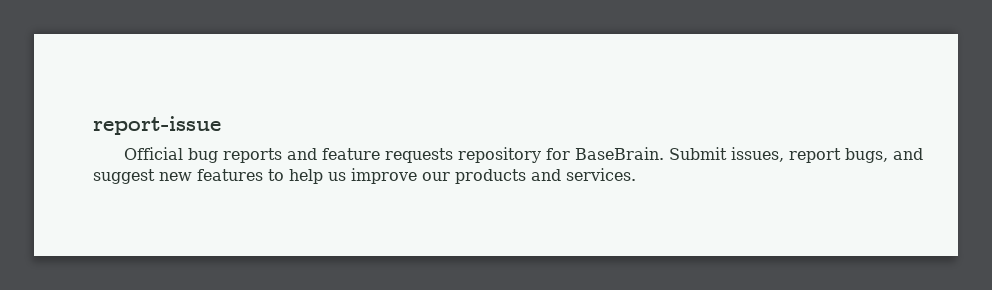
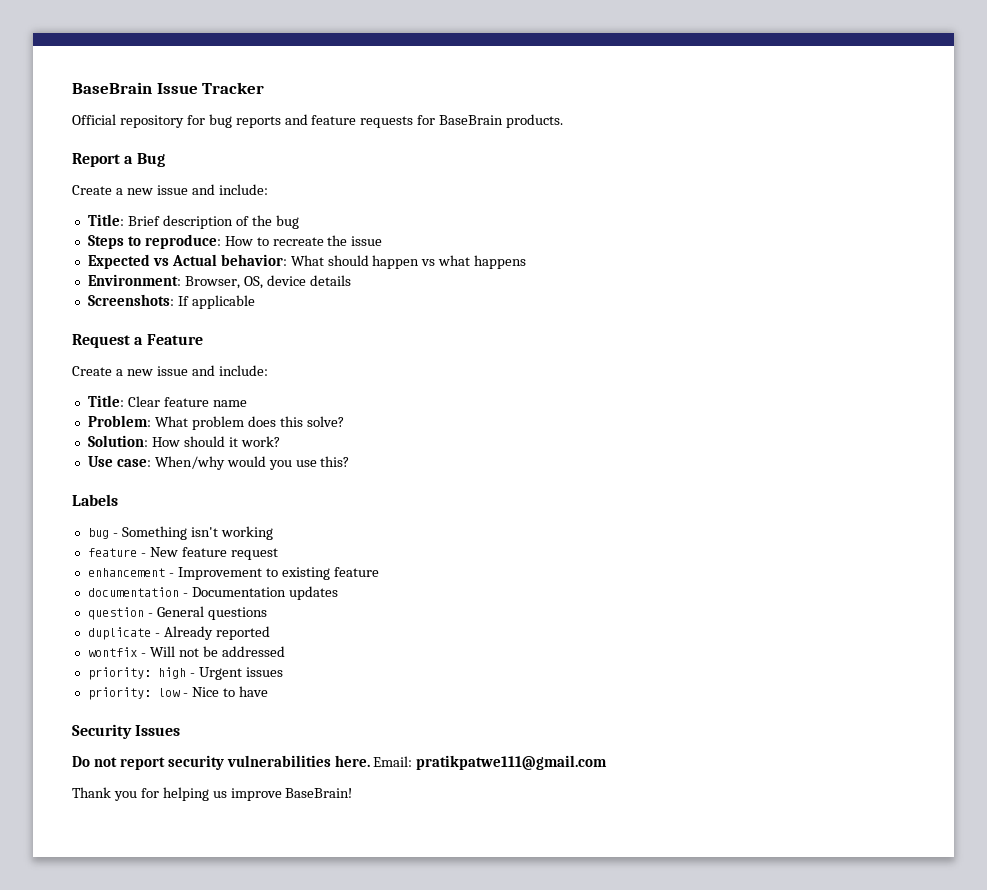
- report-issue
+ BaseBrain Issue Tracker
- Official bug reports and feature requests repository for BaseBrain. Submit issues, report bugs, and suggest new features to help us improve our products and services.
+ Official repository for bug reports and feature requests for BaseBrain products.
+ Report a Bug
+ Create a new issue and include:
+ Title: Brief description of the bug
+ Steps to reproduce: How to recreate the issue
+ Expected vs Actual behavior: What should happen vs what happens
+ Environment: Browser, OS, device details
+ Screenshots: If applicable
+ Request a Feature
+ Create a new issue and include:
+ Title: Clear feature name
+ Problem: What problem does this solve?
+ Solution: How should it work?
+ Use case: When/why would you use this?
+ Labels
+ bug - Something isn't working
+ feature - New feature request
+ enhancement - Improvement to existing feature
+ documentation - Documentation updates
+ question - General questions
+ duplicate - Already reported
+ wontfix - Will not be addressed
+ priority: high - Urgent issues
+ priority: low - Nice to have
+ Security Issues
+ Do not report security vulnerabilities here. Email: pratikpatwe111@gmail.com
+ Thank you for helping us improve BaseBrain!

